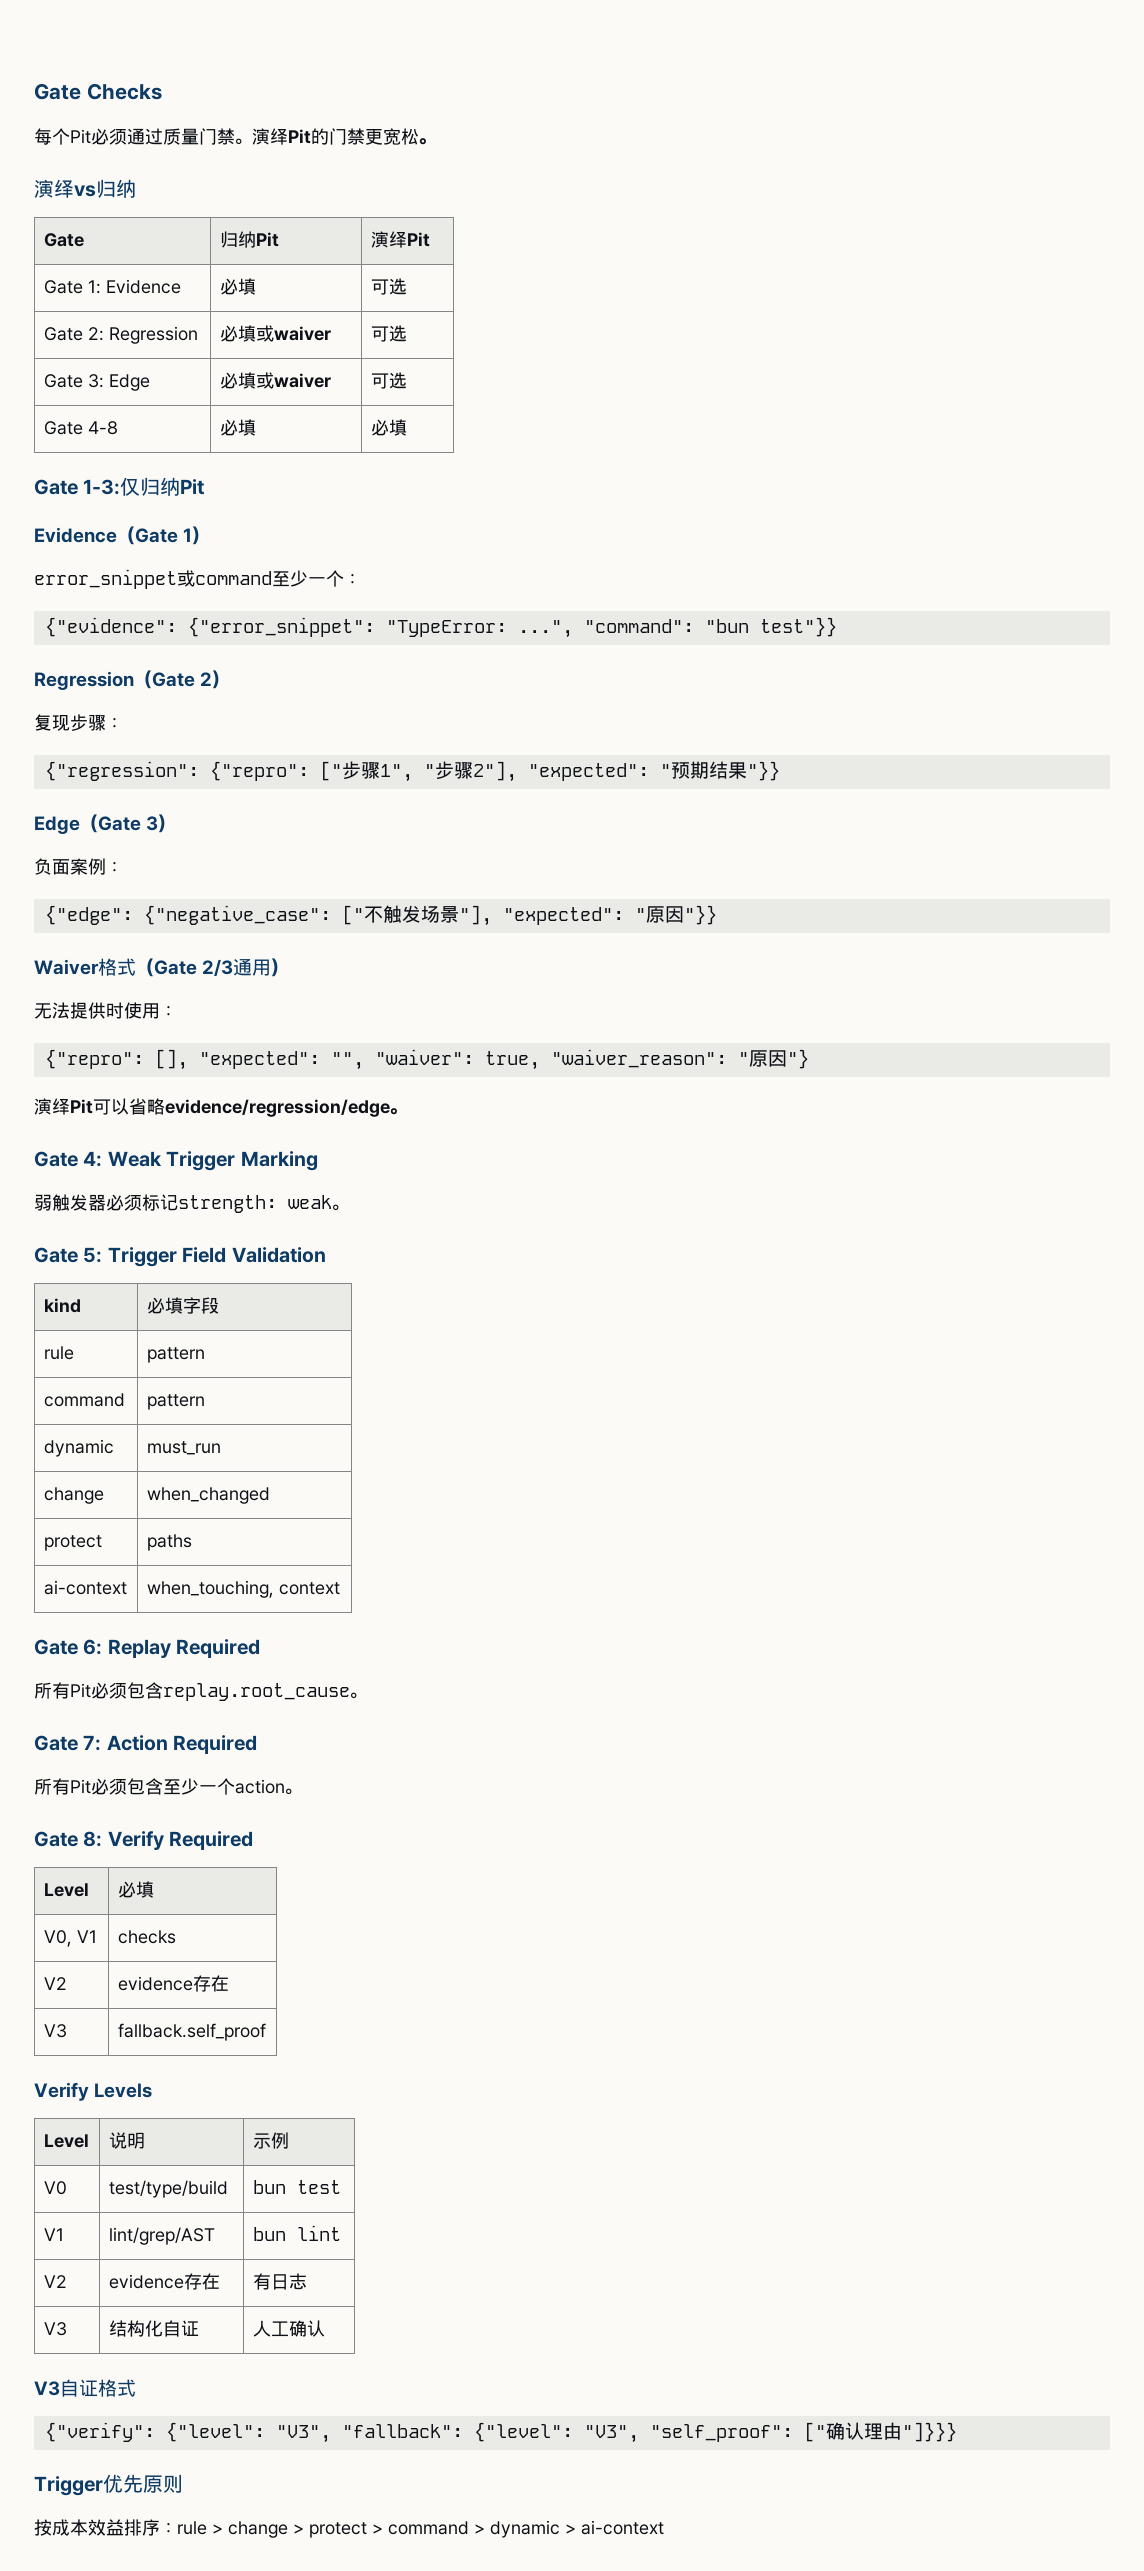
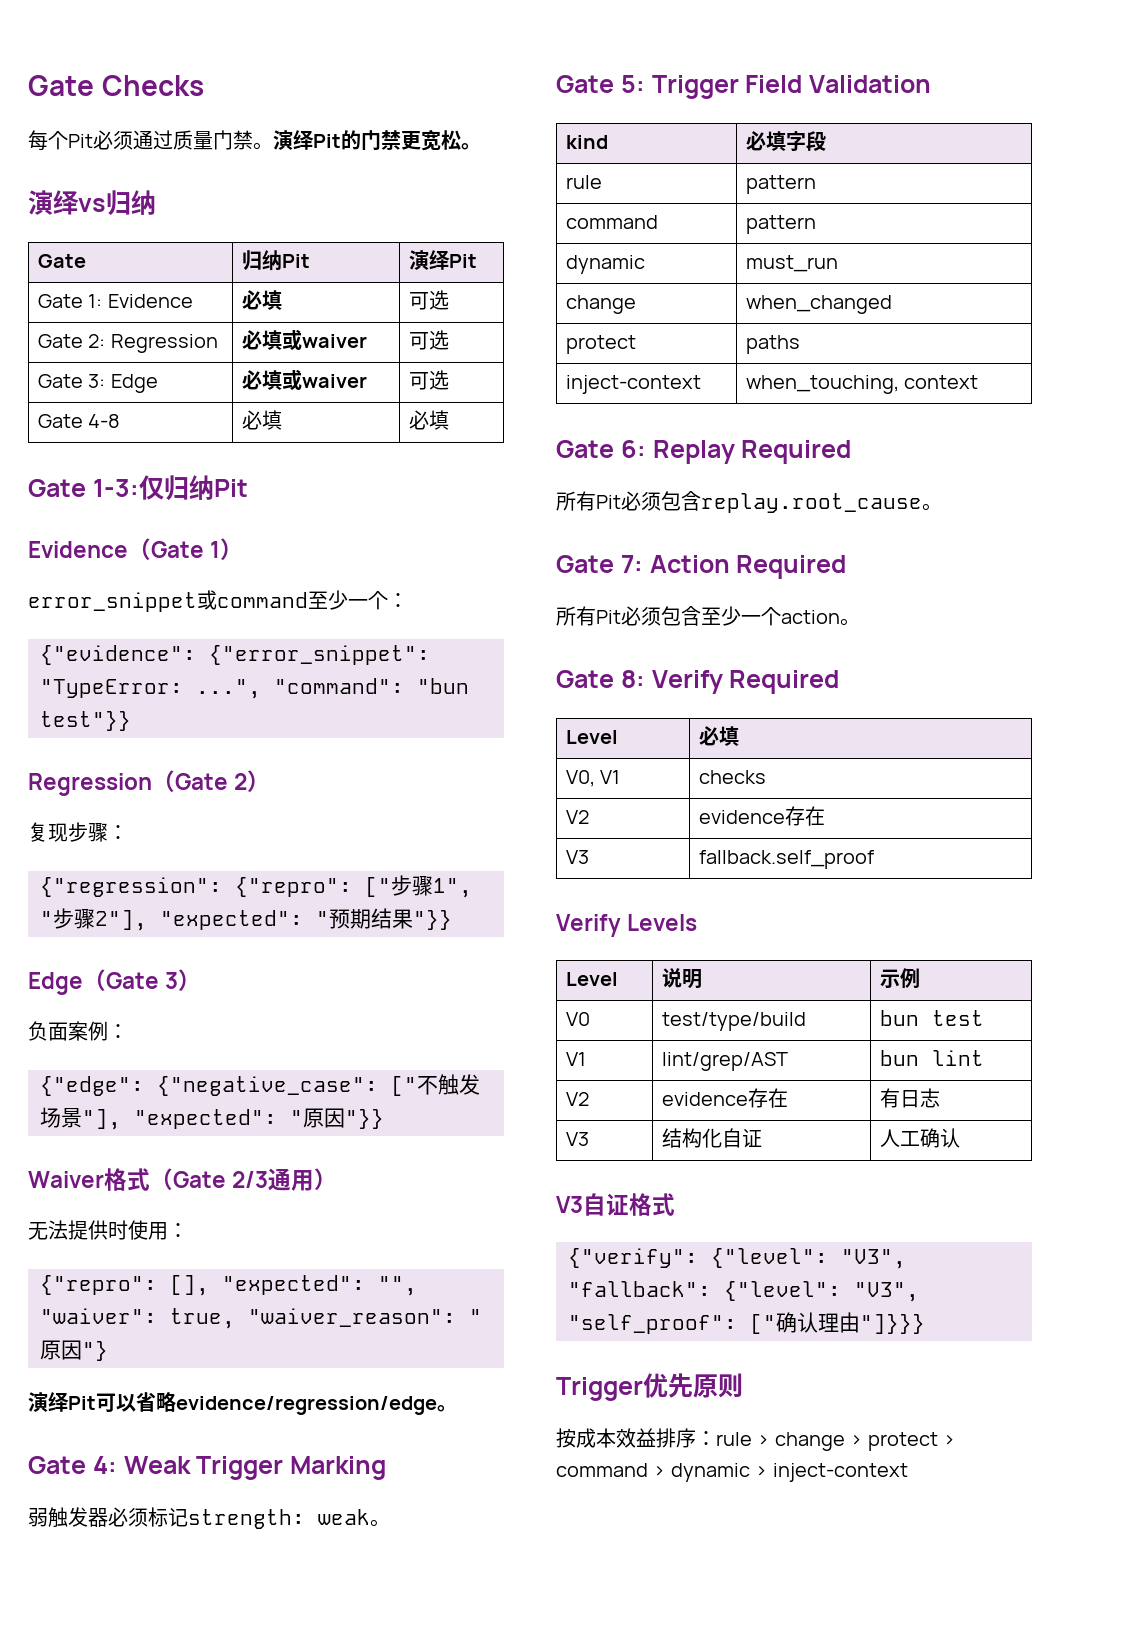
- ai-context | when_touching, context
+ inject-context | when_touching, context
- 按成本效益排序：rule > change > protect > command > dynamic > ai-context
+ 按成本效益排序：rule > change > protect > command > dynamic > inject-context

